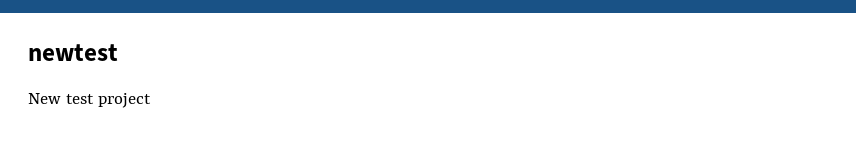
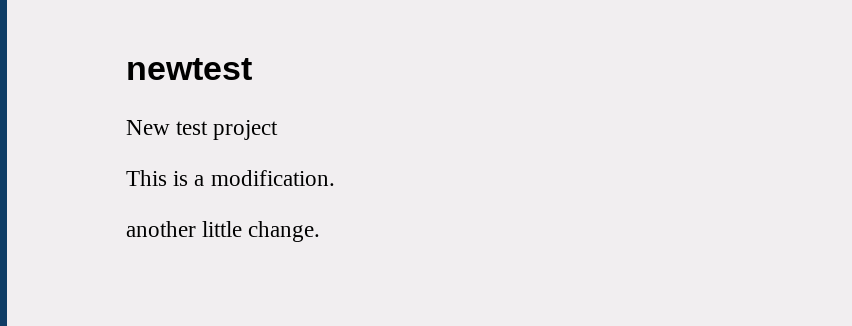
+ This is a modification.
+ another little change.

